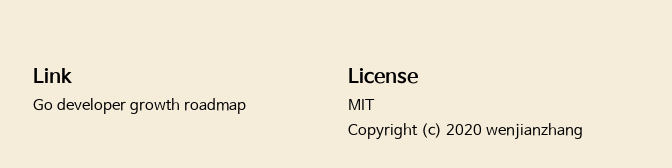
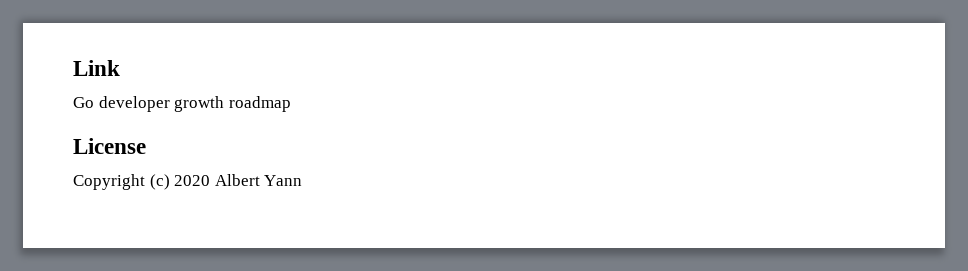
- MIT
- Copyright (c) 2020 wenjianzhang
+ Copyright (c) 2020 Albert Yann

